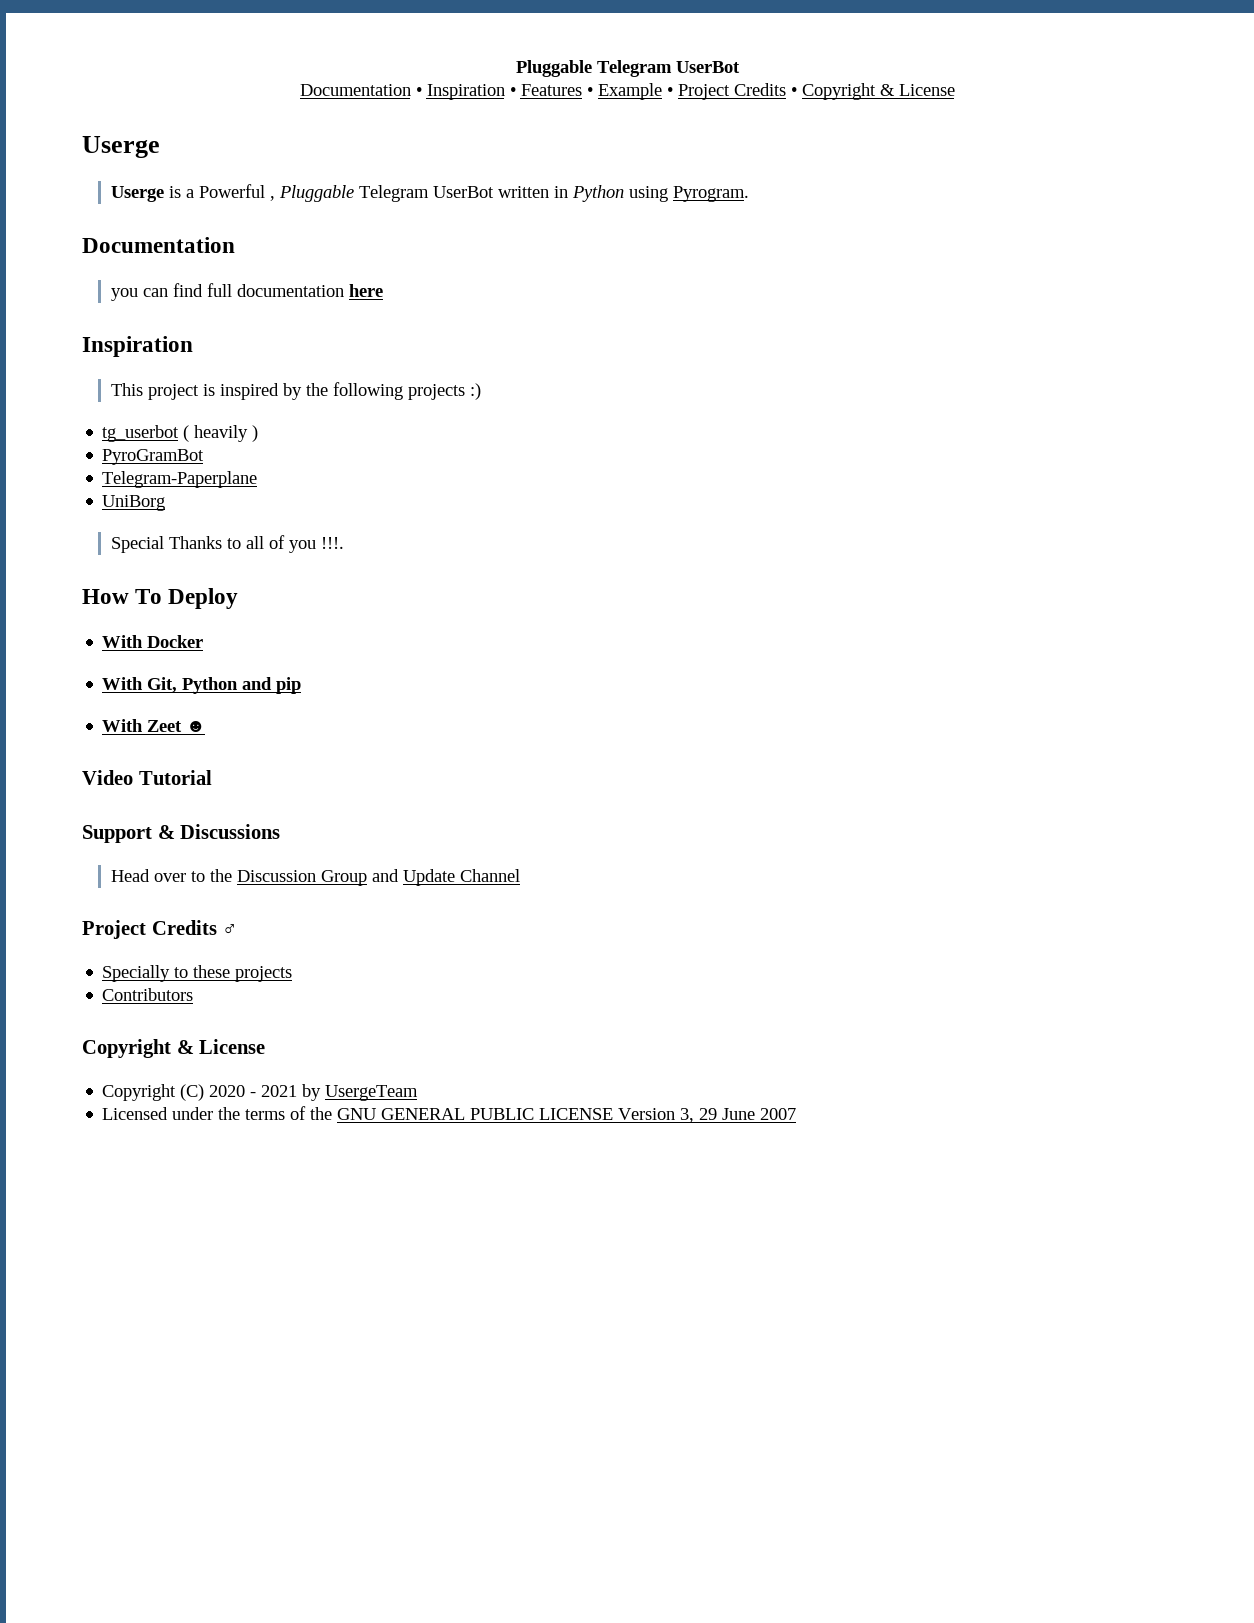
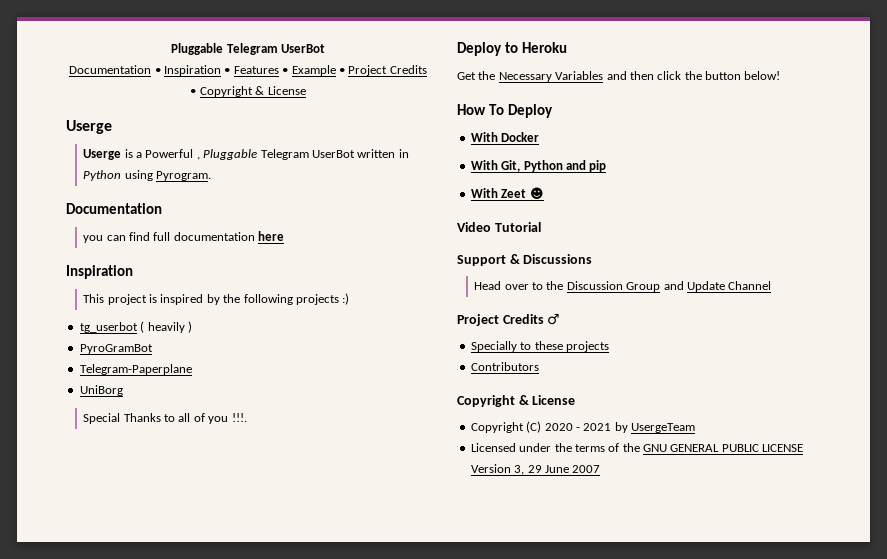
+ Deploy to Heroku
+ Get the Necessary Variables and then click the button below!

